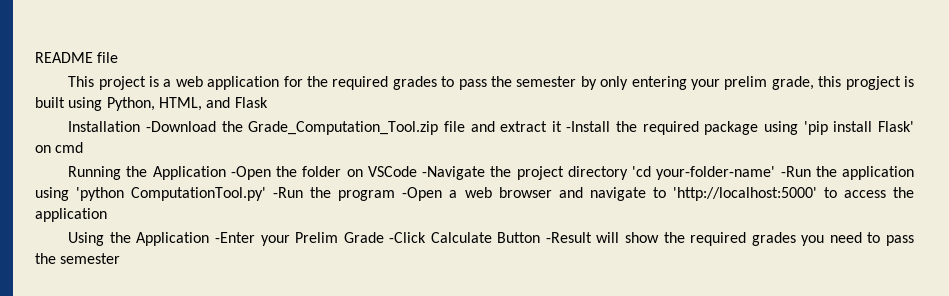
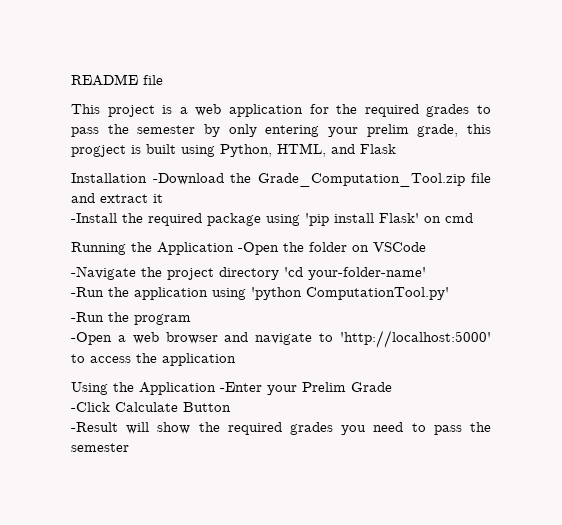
- Installation -Download the Grade_Computation_Tool.zip file and extract it -Install the required package using 'pip install Flask' on cmd
+ Installation -Download the Grade_Computation_Tool.zip file and extract it
+ -Install the required package using 'pip install Flask' on cmd
- Running the Application -Open the folder on VSCode -Navigate the project directory 'cd your-folder-name' -Run the application using 'python ComputationTool.py' -Run the program -Open a web browser and navigate to 'http://localhost:5000' to access the application
+ Running the Application -Open the folder on VSCode
+ -Navigate the project directory 'cd your-folder-name'
+ -Run the application using 'python ComputationTool.py'
+ -Run the program
+ -Open a web browser and navigate to 'http://localhost:5000' to access the application
- Using the Application -Enter your Prelim Grade -Click Calculate Button -Result will show the required grades you need to pass the semester
+ Using the Application -Enter your Prelim Grade
+ -Click Calculate Button
+ -Result will show the required grades you need to pass the semester

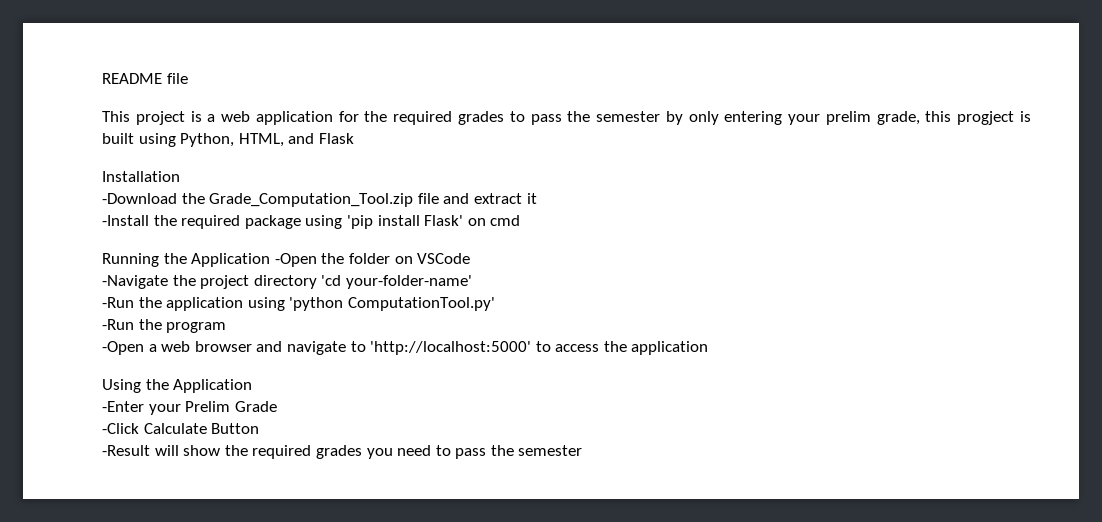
- Installation -Download the Grade_Computation_Tool.zip file and extract it
+ Installation
+ -Download the Grade_Computation_Tool.zip file and extract it
- Using the Application -Enter your Prelim Grade
+ Using the Application
+ -Enter your Prelim Grade

